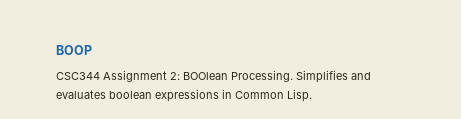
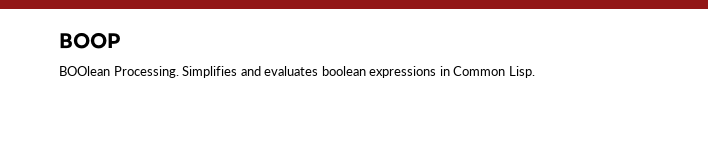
- CSC344 Assignment 2: BOOlean Processing.
+ BOOlean Processing.

